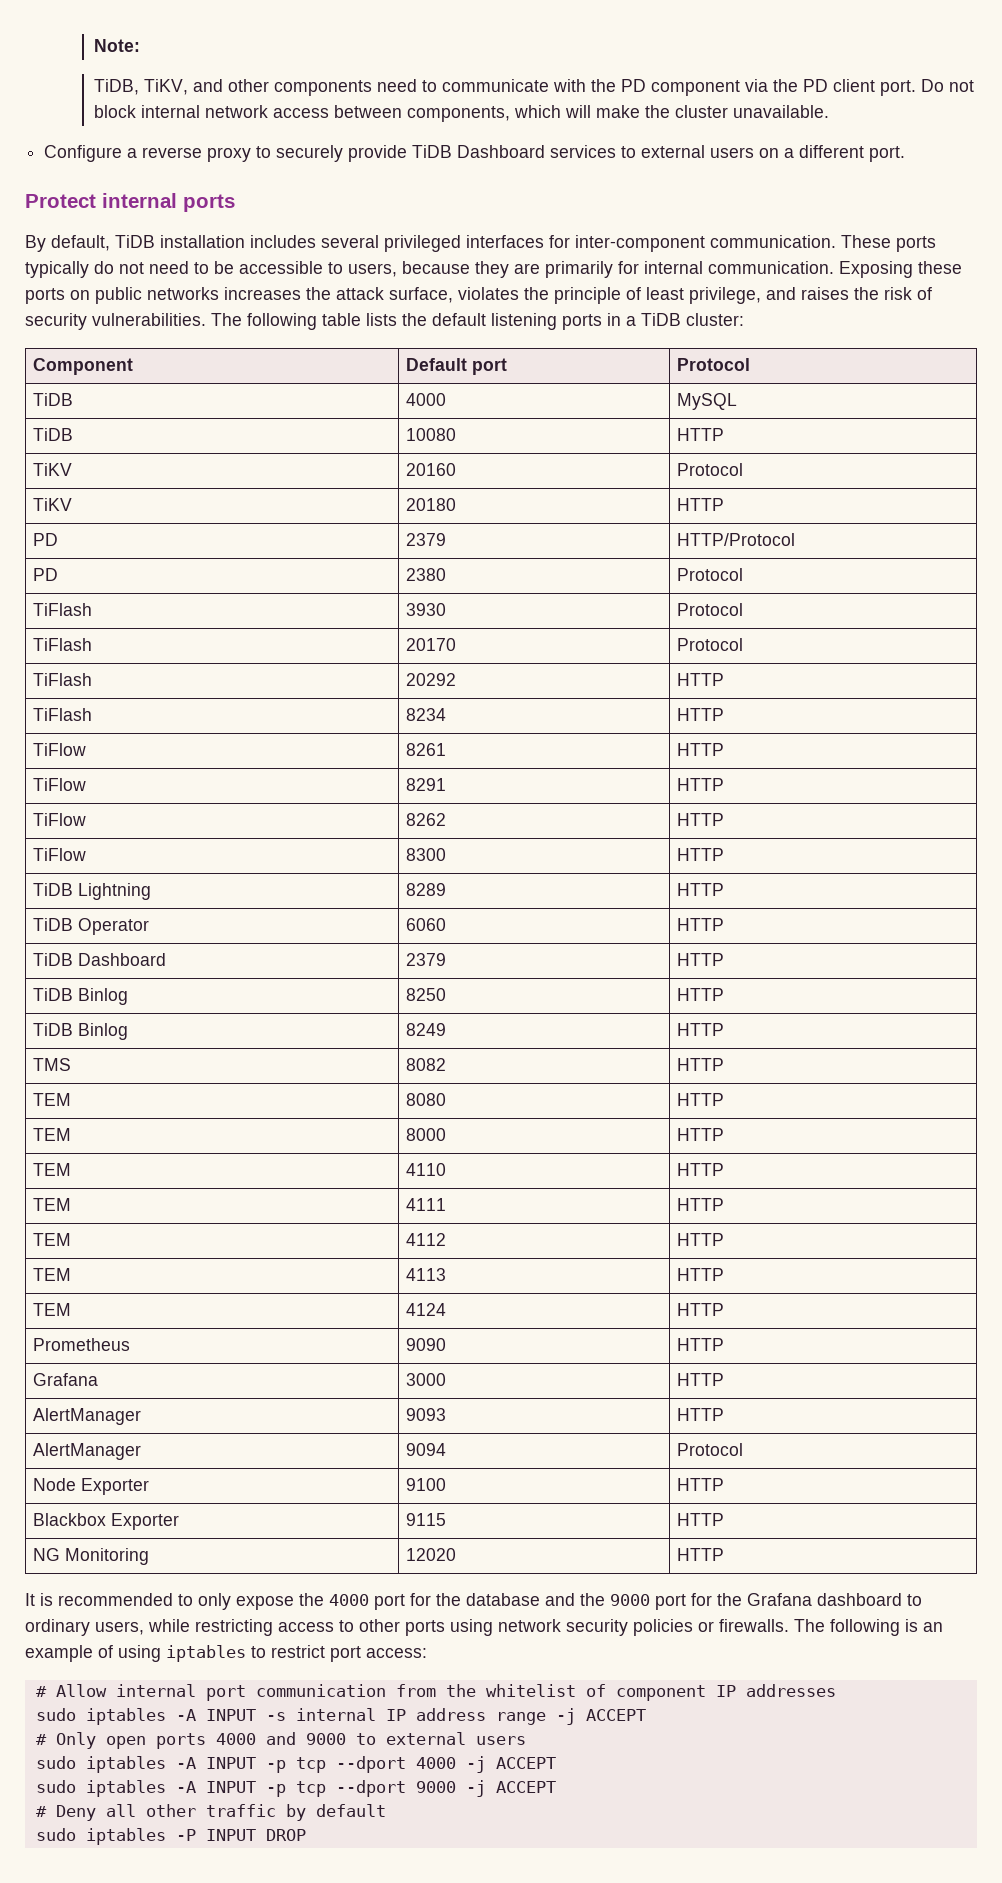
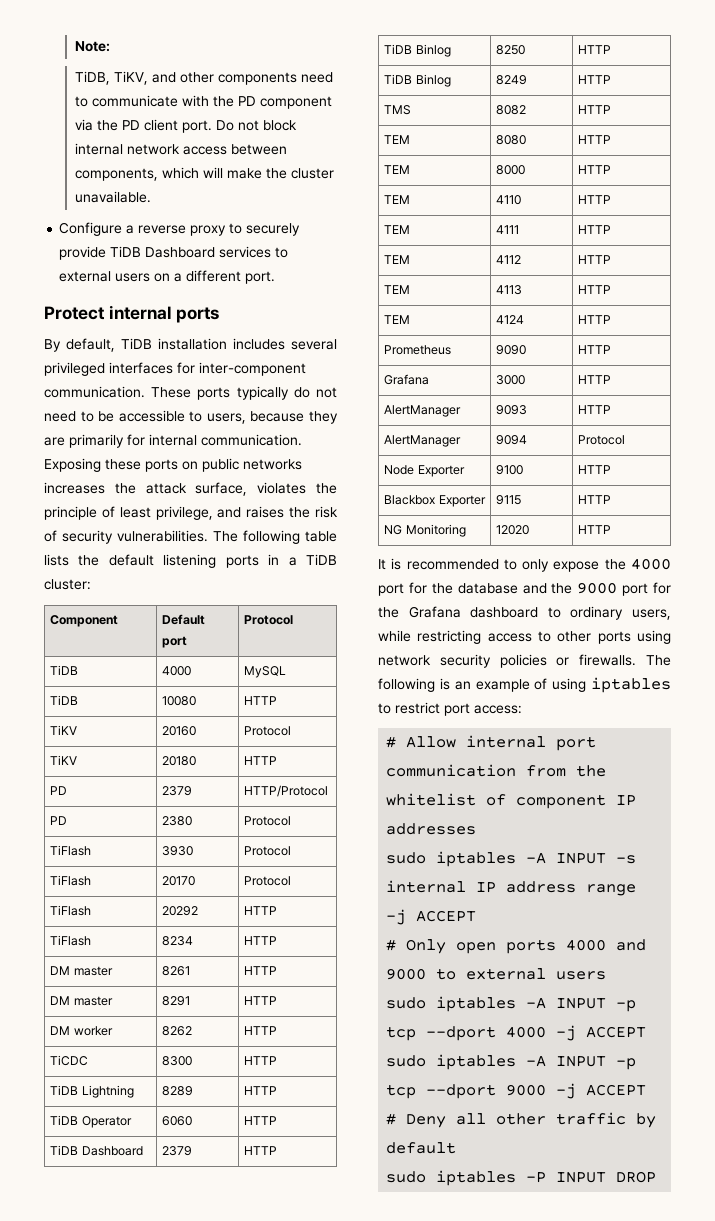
- TiFlow | 8261 | HTTP
+ DM master | 8261 | HTTP
- TiFlow | 8291 | HTTP
+ DM master | 8291 | HTTP
- TiFlow | 8262 | HTTP
+ DM worker | 8262 | HTTP
- TiFlow | 8300 | HTTP
+ TiCDC | 8300 | HTTP

